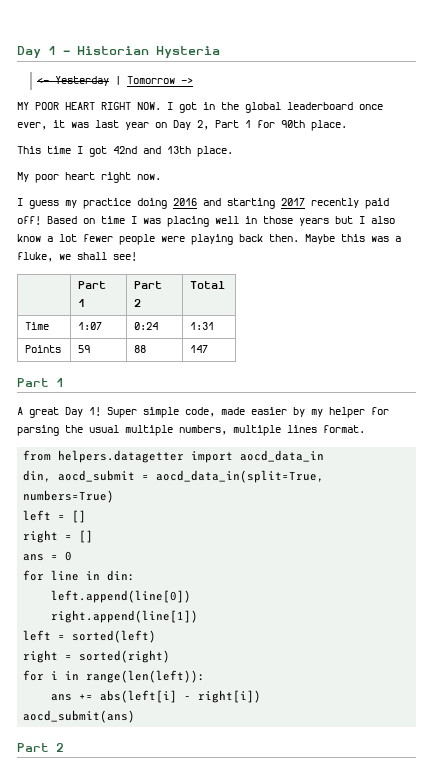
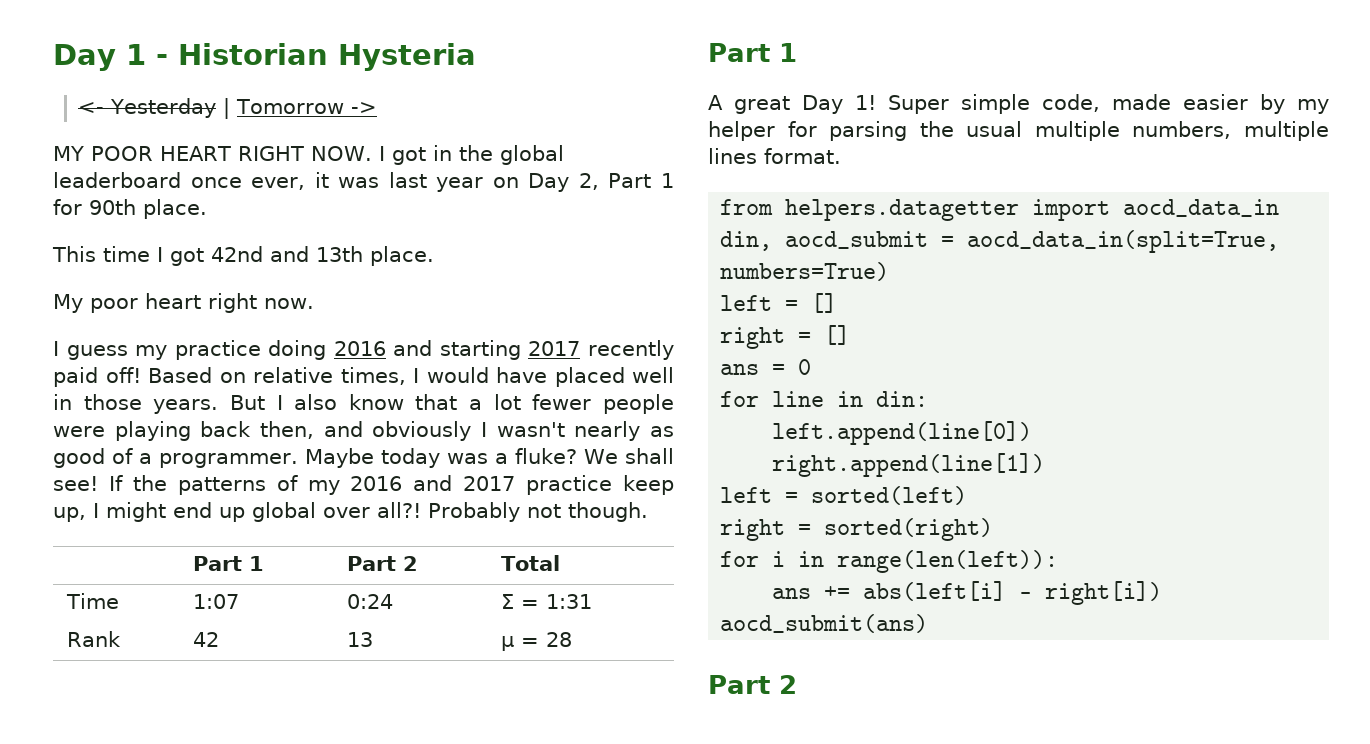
- Based on time I was placing well in those years but I also know a lot fewer people were playing back then. Maybe this was a fluke, we shall see!
+ Based on relative times, I would have placed well in those years. But I also know that a lot fewer people were playing back then, and obviously I wasn't nearly as good of a programmer. Maybe today was a fluke? We shall see! If the patterns of my 2016 and 2017 practice keep up, I might end up global over all?! Probably not though.
- Time | 1:07 | 0:24 | 1:31
+ Time | 1:07 | 0:24 | Σ = 1:31
- Points | 59 | 88 | 147
+ Rank | 42 | 13 | μ = 28

